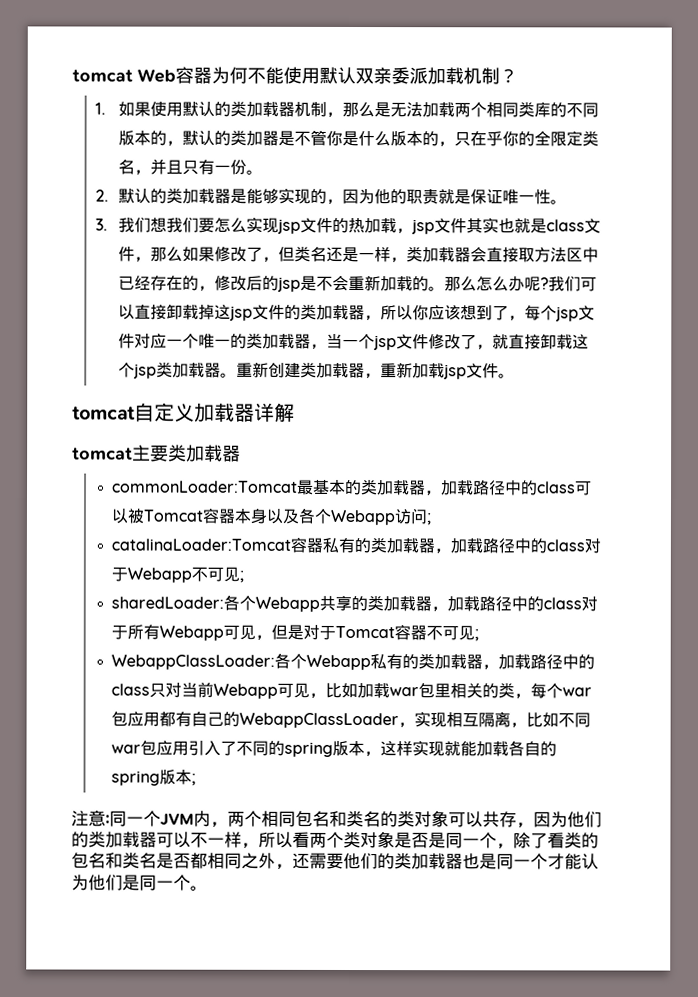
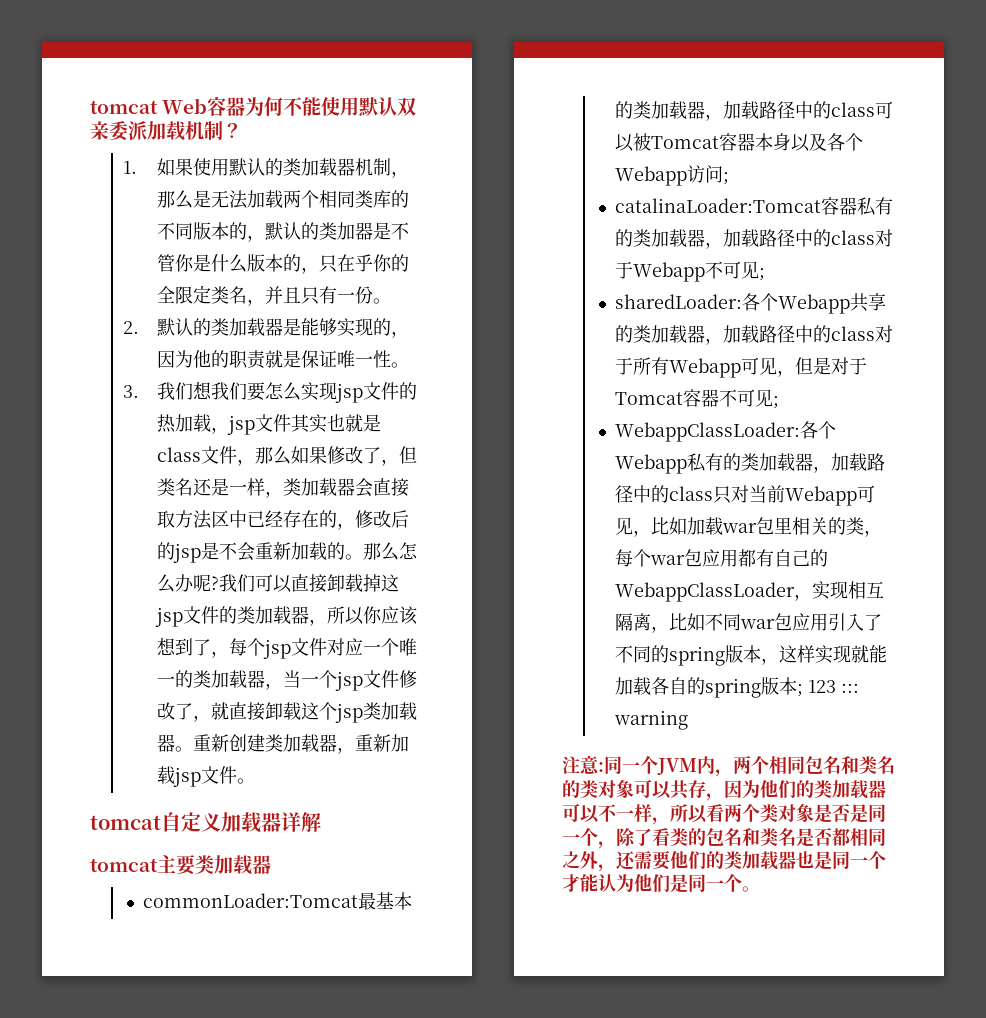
- WebappClassLoader:各个Webapp私有的类加载器，加载路径中的class只对当前Webapp可见，比如加载war包里相关的类，每个war包应用都有自己的WebappClassLoader，实现相互隔离，比如不同war包应用引入了不同的spring版本，这样实现就能加载各自的spring版本;
+ WebappClassLoader:各个Webapp私有的类加载器，加载路径中的class只对当前Webapp可见，比如加载war包里相关的类，每个war包应用都有自己的WebappClassLoader，实现相互隔离，比如不同war包应用引入了不同的spring版本，这样实现就能加载各自的spring版本; 123 ::: warning

